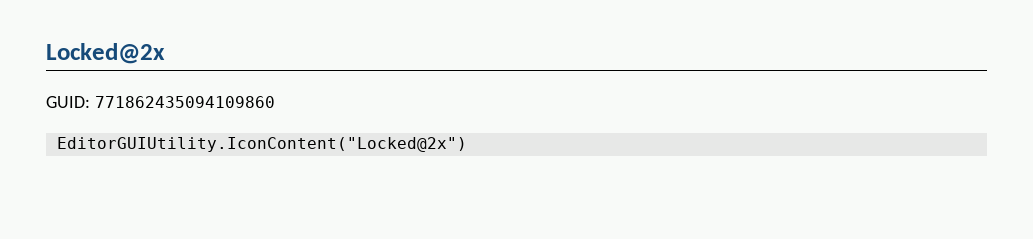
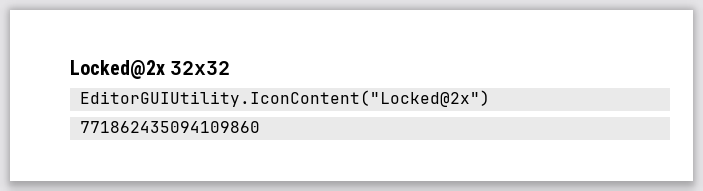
- Locked@2x
- GUID: 771862435094109860
+ Locked@2x 32x32
+ 771862435094109860

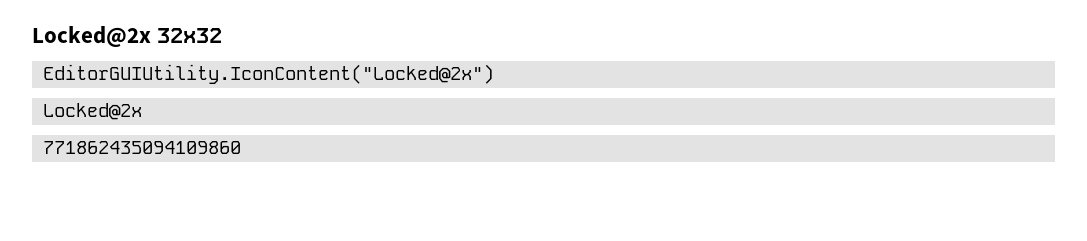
  EditorGUIUtility.IconContent("Locked@2x")
+ Locked@2x

